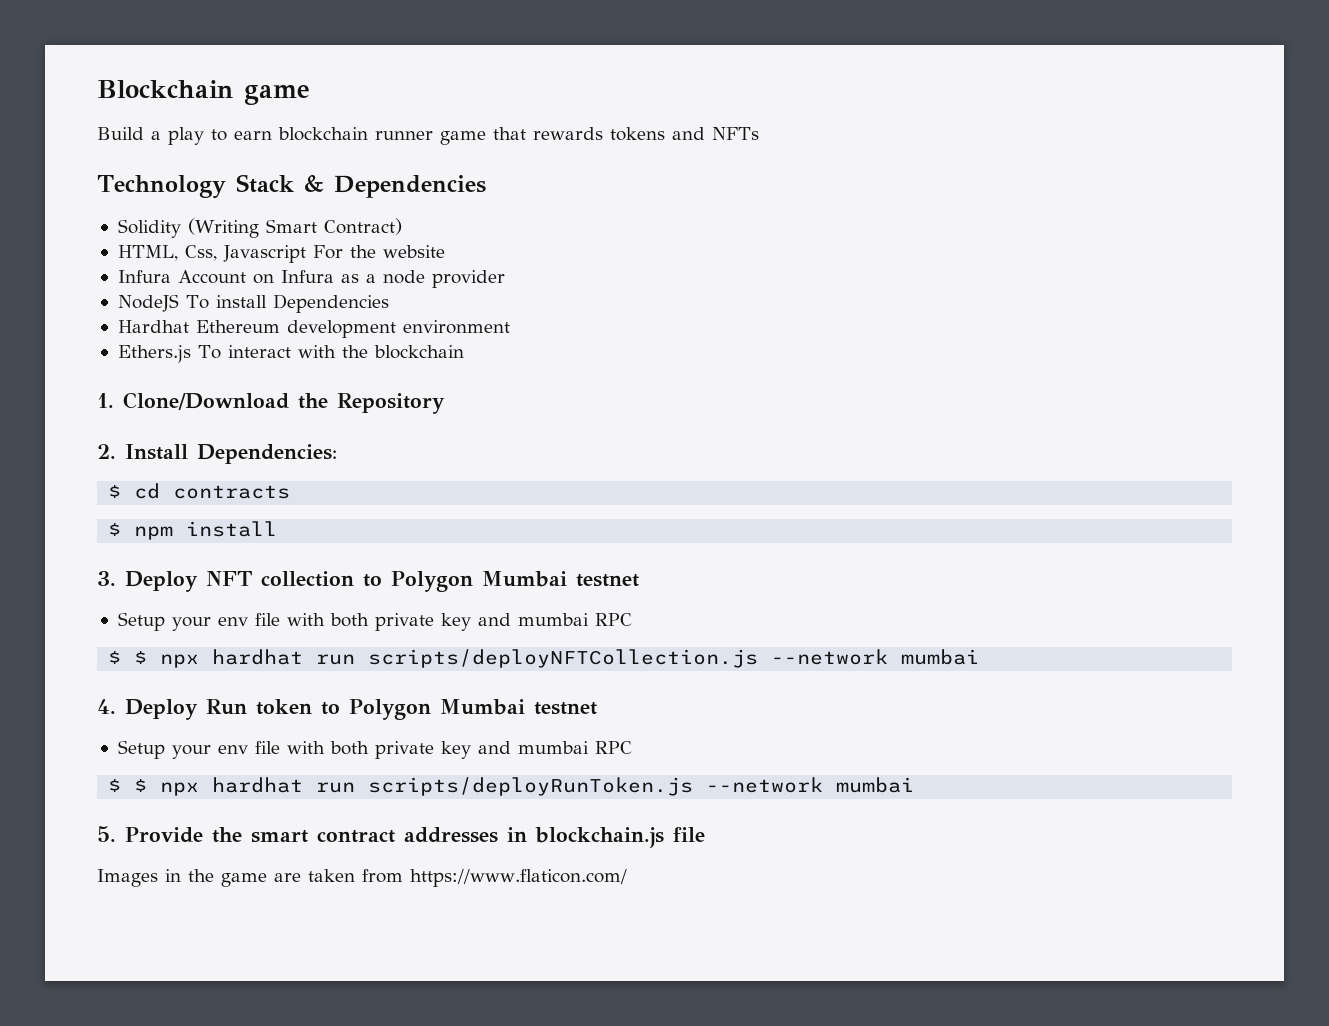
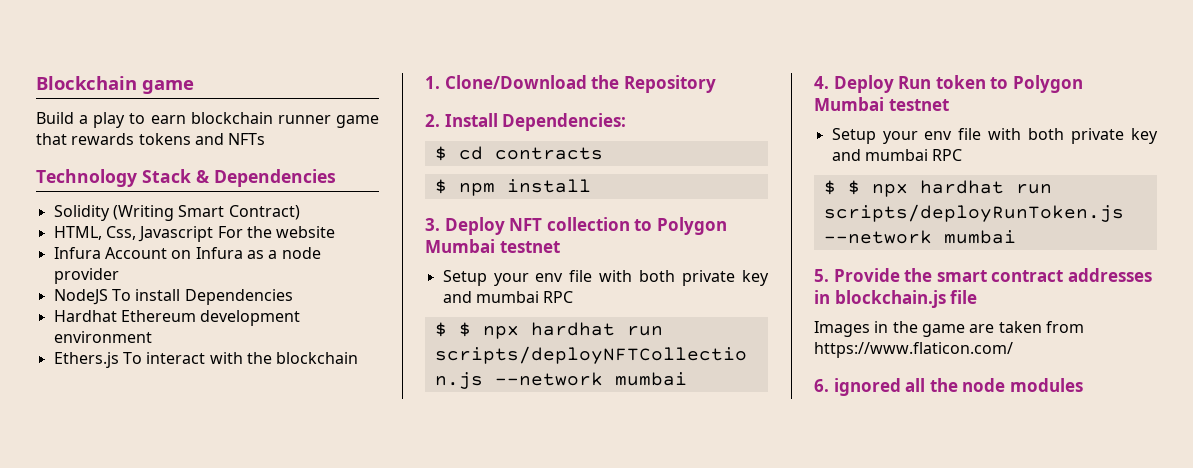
+ 6. ignored all the node modules

